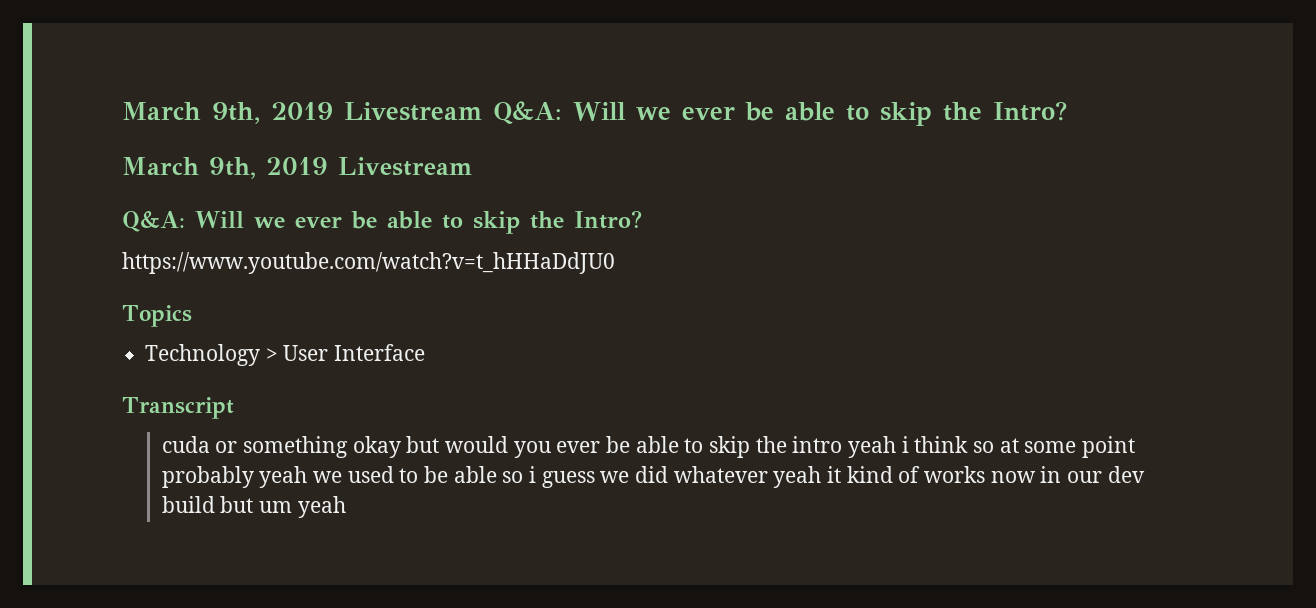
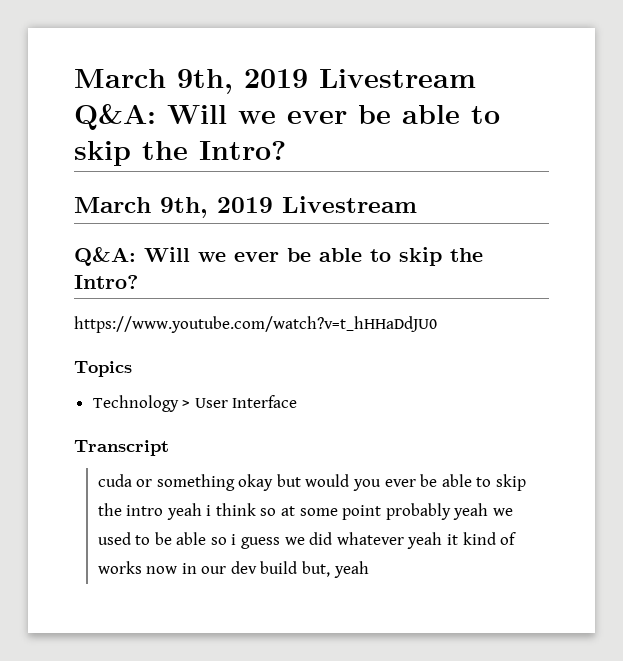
- cuda or something okay but would you ever be able to skip the intro yeah i think so at some point probably yeah we used to be able so i guess we did whatever yeah it kind of works now in our dev build but um yeah
+ cuda or something okay but would you ever be able to skip the intro yeah i think so at some point probably yeah we used to be able so i guess we did whatever yeah it kind of works now in our dev build but, yeah

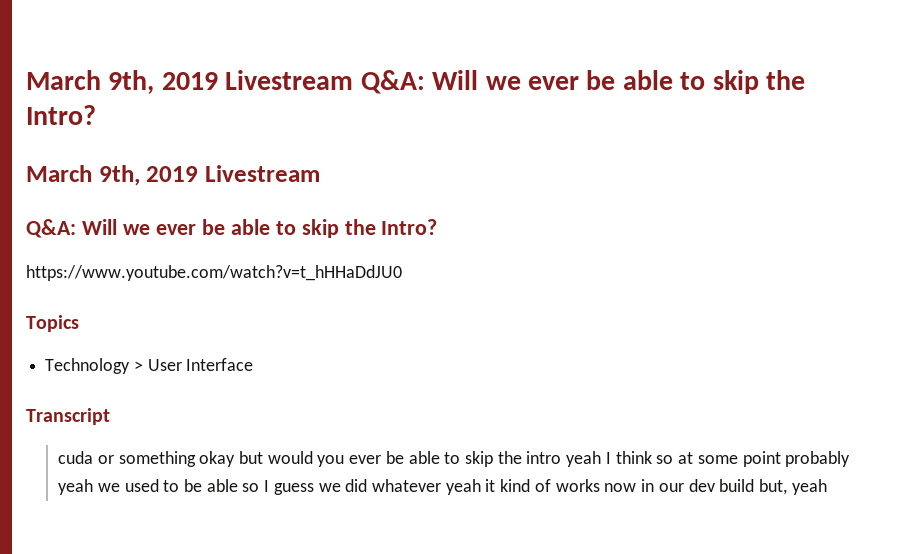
- cuda or something okay but would you ever be able to skip the intro yeah i think so at some point probably yeah we used to be able so i guess we did whatever yeah it kind of works now in our dev build but, yeah
+ cuda or something okay but would you ever be able to skip the intro yeah I think so at some point probably yeah we used to be able so I guess we did whatever yeah it kind of works now in our dev build but, yeah

